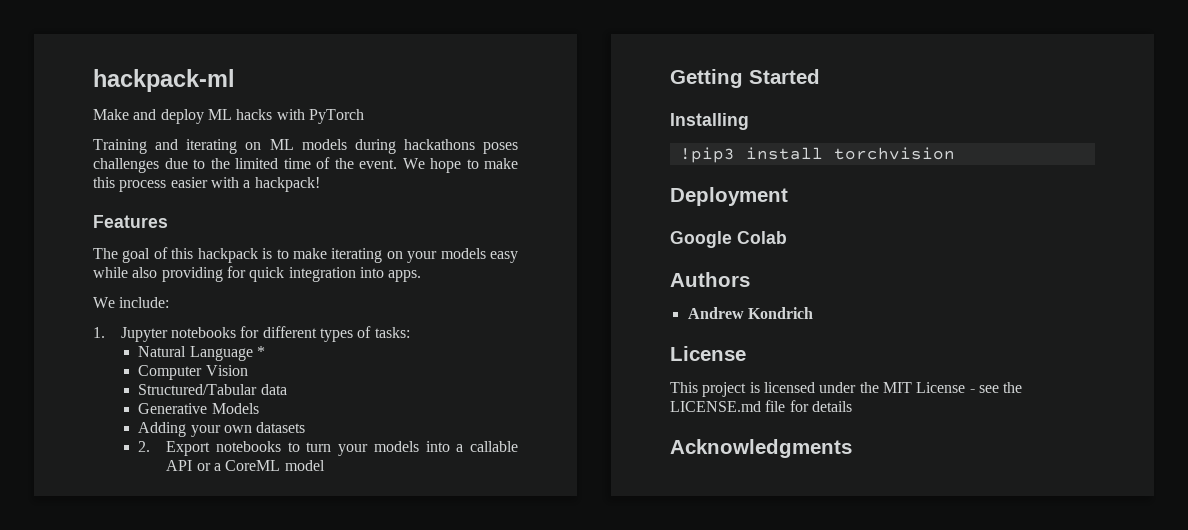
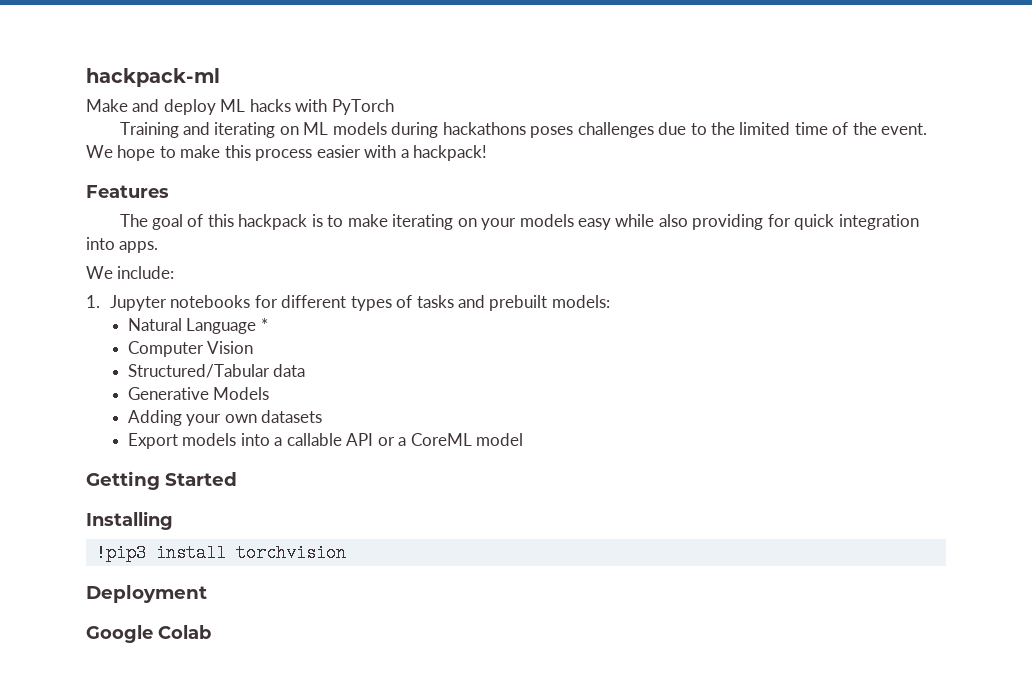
- 1. Jupyter notebooks for different types of tasks:
+ 1. Jupyter notebooks for different types of tasks and prebuilt models:
- 2. Export notebooks to turn your models into a callable API or a CoreML model
+ Export models into a callable API or a CoreML model
- Authors
- Andrew Kondrich
- License
- This project is licensed under the MIT License - see the LICENSE.md file for details
- Acknowledgments

